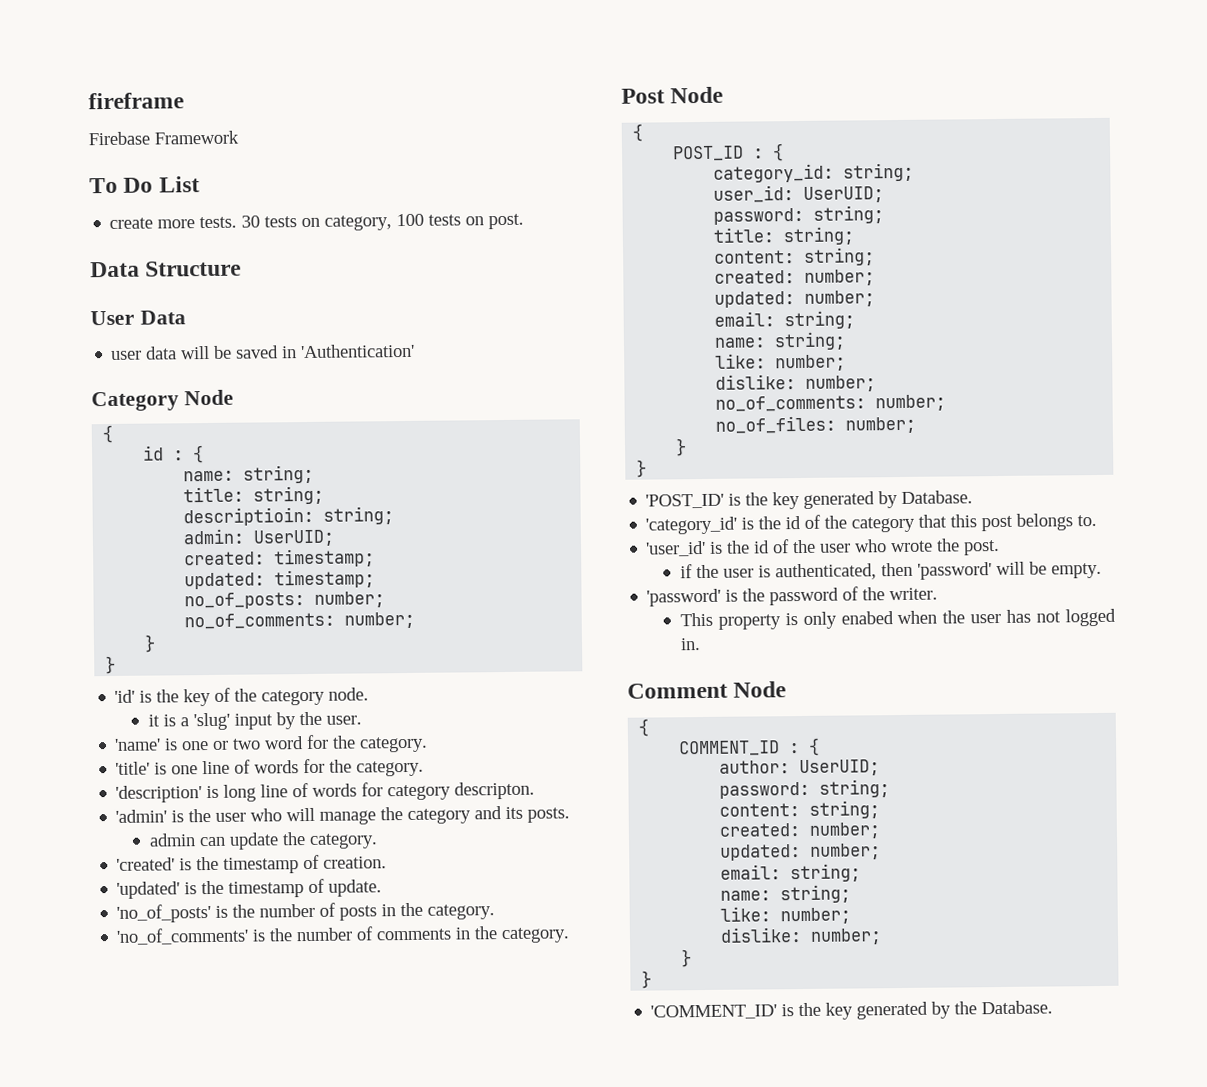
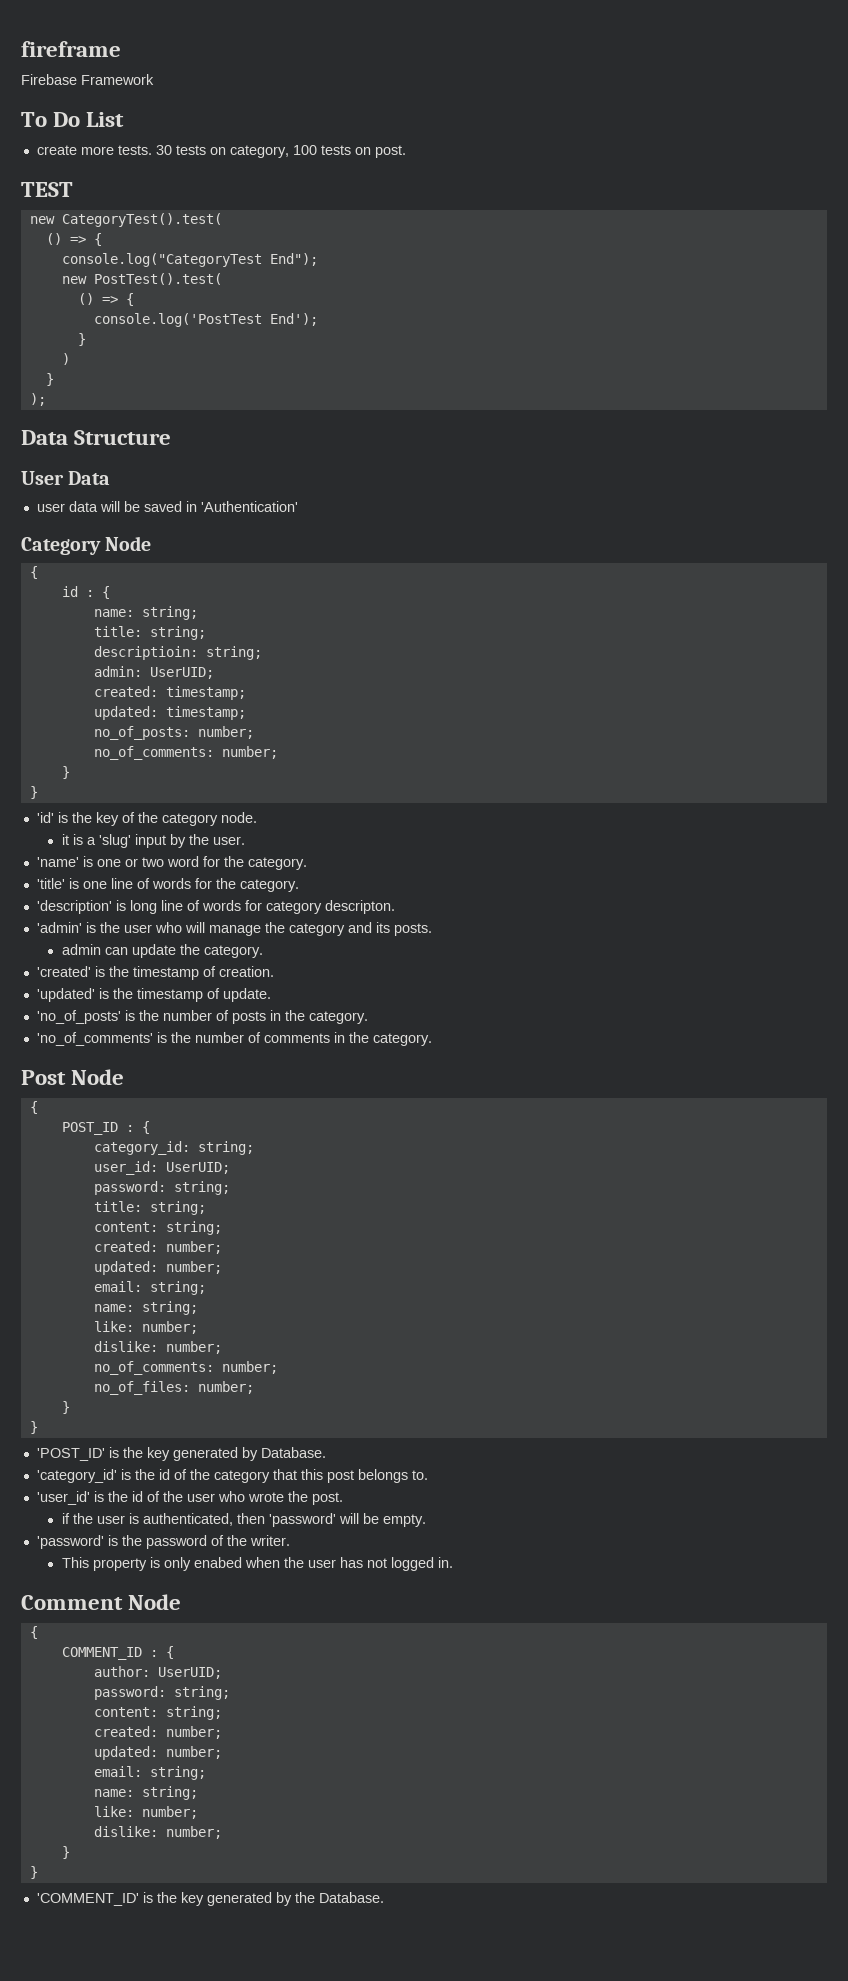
+ TEST
+ new CategoryTest().test(
+ () => {
+ console.log("CategoryTest End");
+ new PostTest().test(
+ () => {
+ console.log('PostTest End');
+ }
+ )
+ }
+ );

